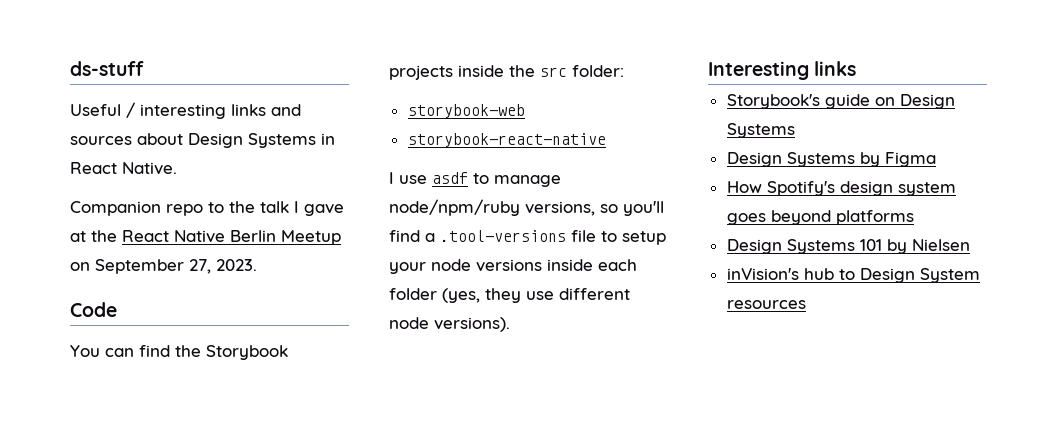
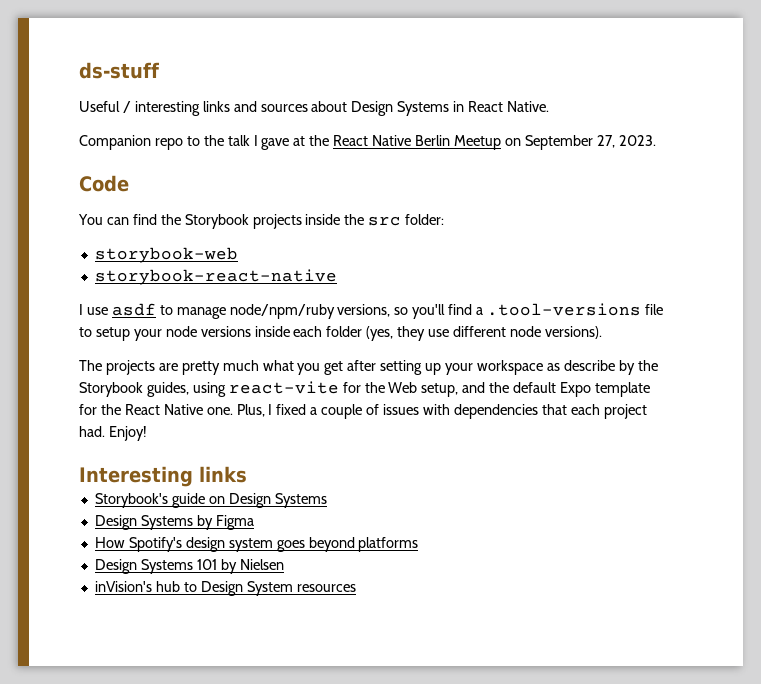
+ The projects are pretty much what you get after setting up your workspace as describe by the Storybook guides, using react-vite for the Web setup, and the default Expo template for the React Native one. Plus, I fixed a couple of issues with dependencies that each project had. Enjoy!

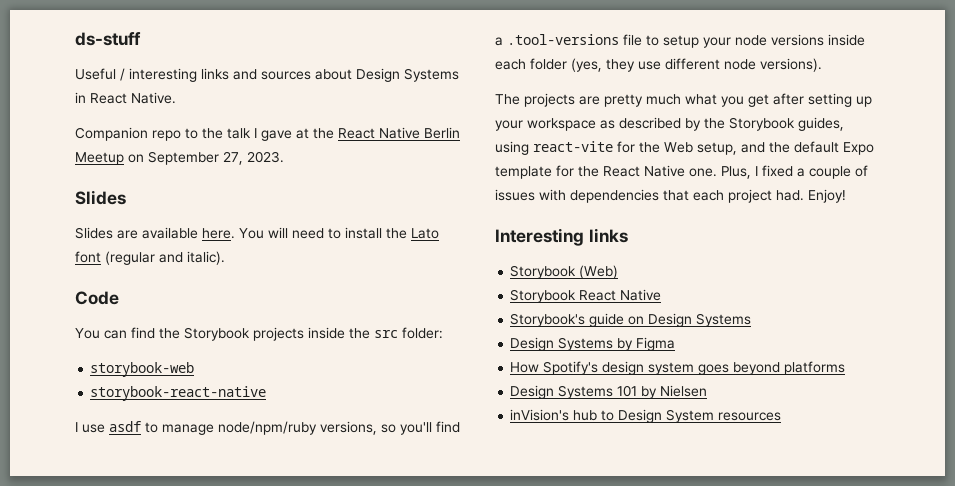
  Companion repo to the talk I gave at the React Native Berlin Meetup on September 27, 2023.
+ Slides
+ Slides are available here. You will need to install the Lato font (regular and italic).
- The projects are pretty much what you get after setting up your workspace as describe by the Storybook guides, using react-vite for the Web setup, and the default Expo template for the React Native one.
+ The projects are pretty much what you get after setting up your workspace as described by the Storybook guides, using react-vite for the Web setup, and the default Expo template for the React Native one.
+ Storybook (Web)
+ Storybook React Native

